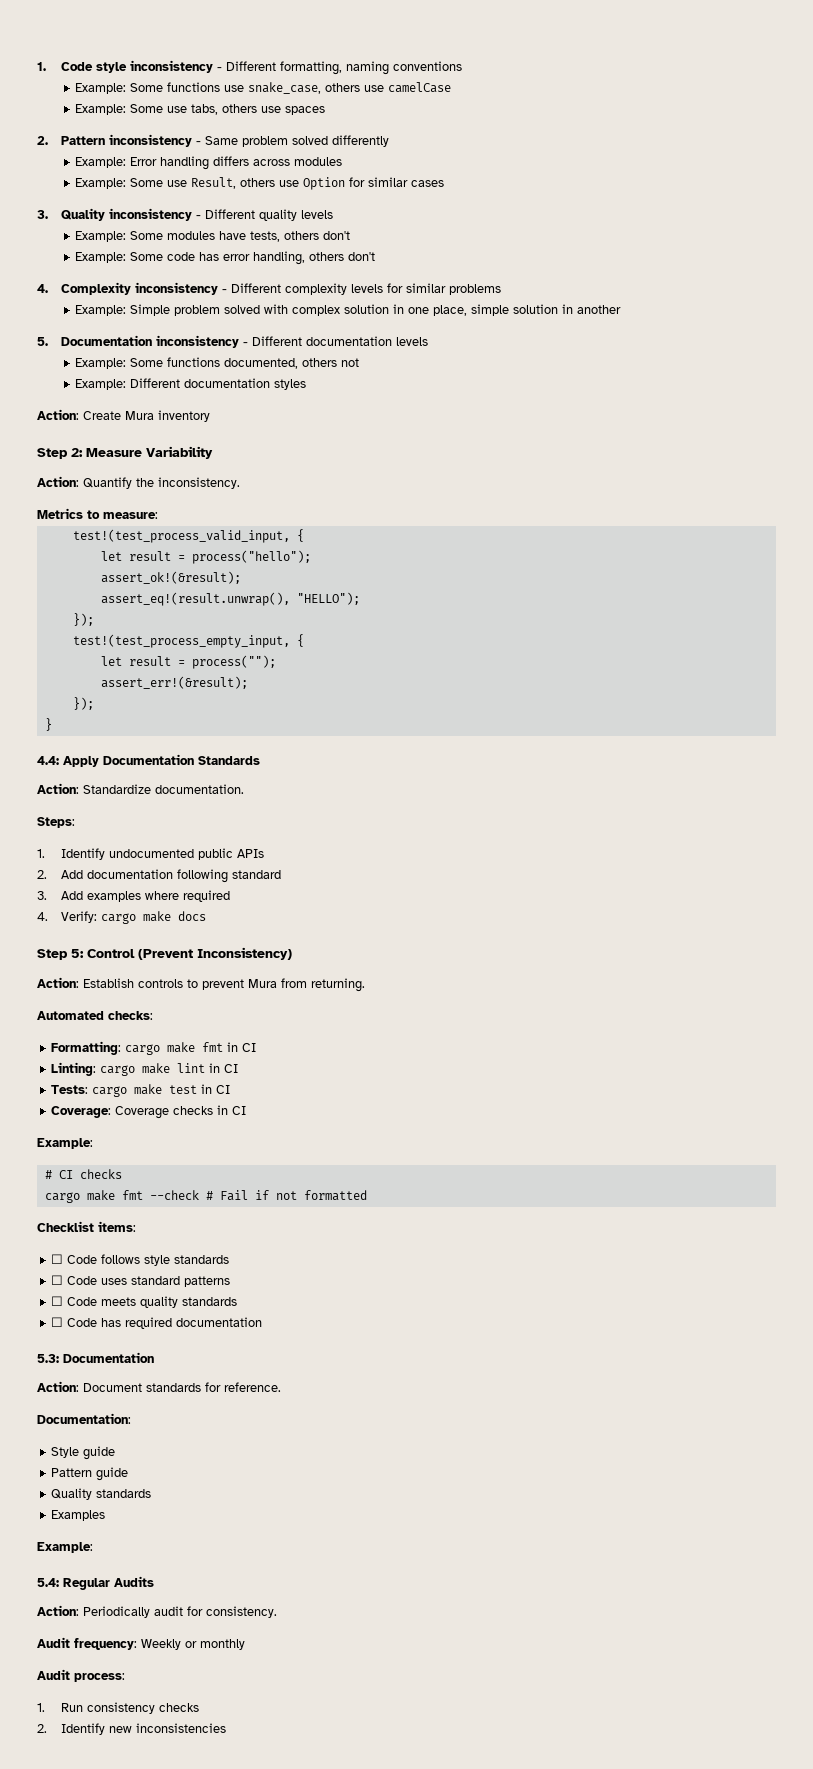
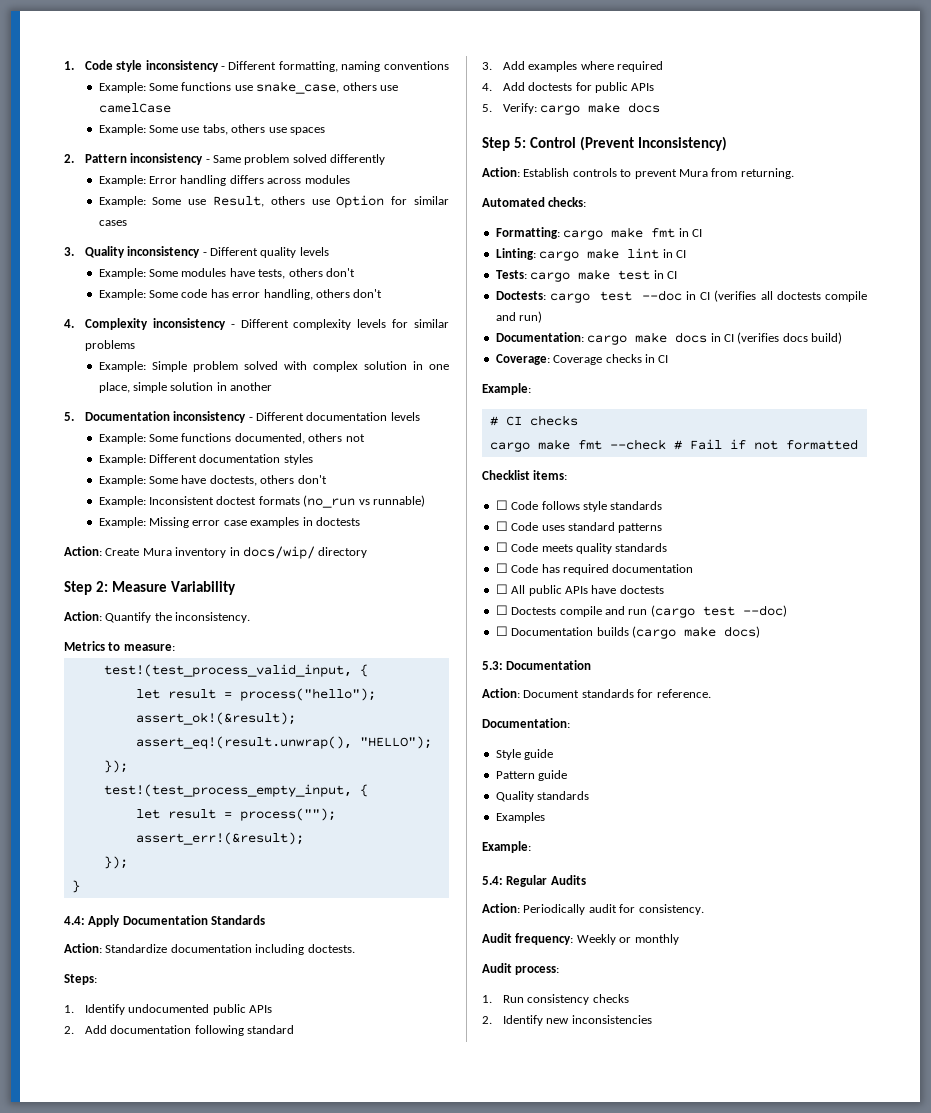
+ Example: Some have doctests, others don't
+ Example: Inconsistent doctest formats (no_run vs runnable)
+ Example: Missing error case examples in doctests
- Action: Create Mura inventory
+ Action: Create Mura inventory in docs/wip/ directory
- Action: Standardize documentation.
+ Action: Standardize documentation including doctests.
- 4. Verify: cargo make docs
+ 4. Add doctests for public APIs
+ 5. Verify: cargo make docs
+ Doctests: cargo test --doc in CI (verifies all doctests compile and run)
+ Documentation: cargo make docs in CI (verifies docs build)
+ ☐ All public APIs have doctests
+ ☐ Doctests compile and run (cargo test --doc)
+ ☐ Documentation builds (cargo make docs)

